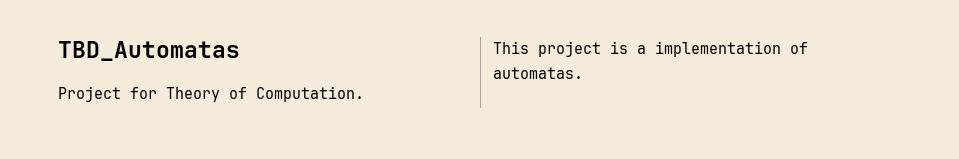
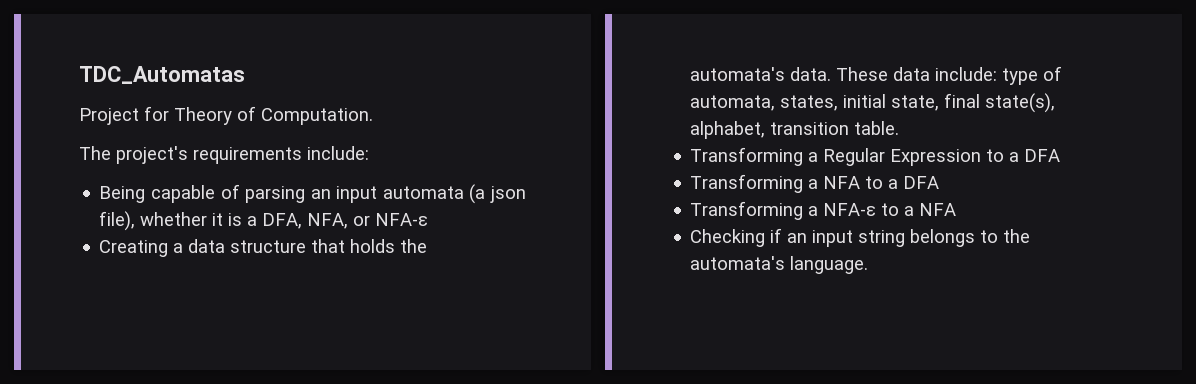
- TBD_Automatas
+ TDC_Automatas
- This project is a implementation of automatas.
+ The project's requirements include:
+ Being capable of parsing an input automata (a json file), whether it is a DFA, NFA, or NFA-ε
+ Creating a data structure that holds the automata's data. These data include: type of automata, states, initial state, final state(s), alphabet, transition table.
+ Transforming a Regular Expression to a DFA
+ Transforming a NFA to a DFA
+ Transforming a NFA-ε to a NFA
+ Checking if an input string belongs to the automata's language.

